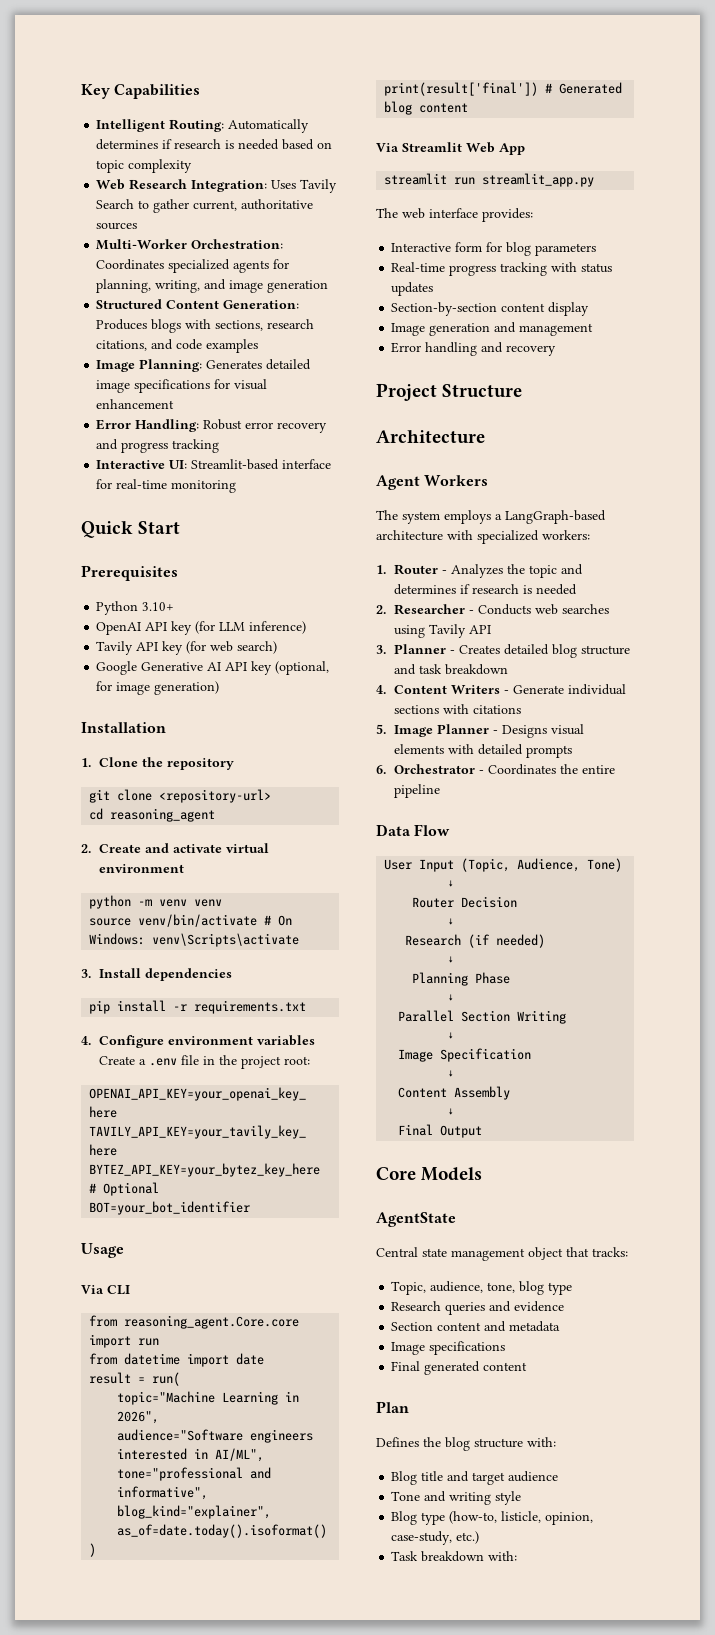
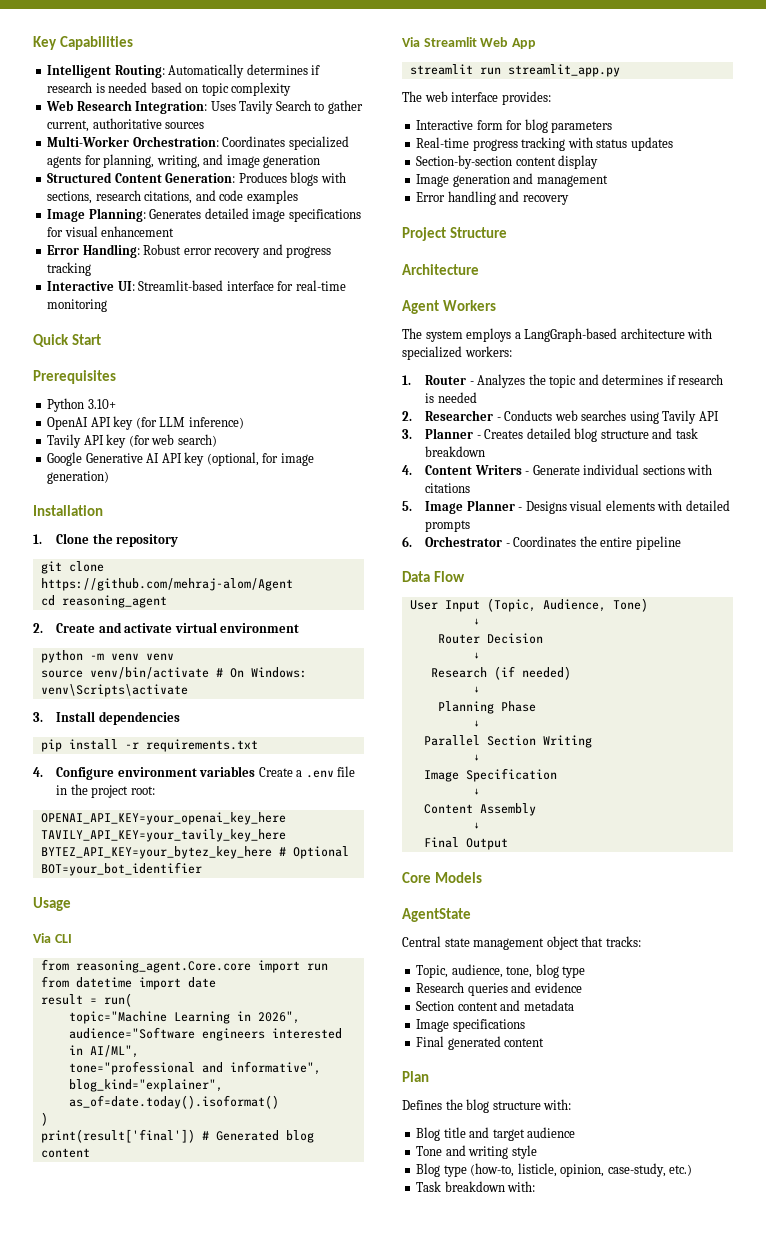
- git clone <repository-url>
+ git clone https://github.com/mehraj-alom/Agent

